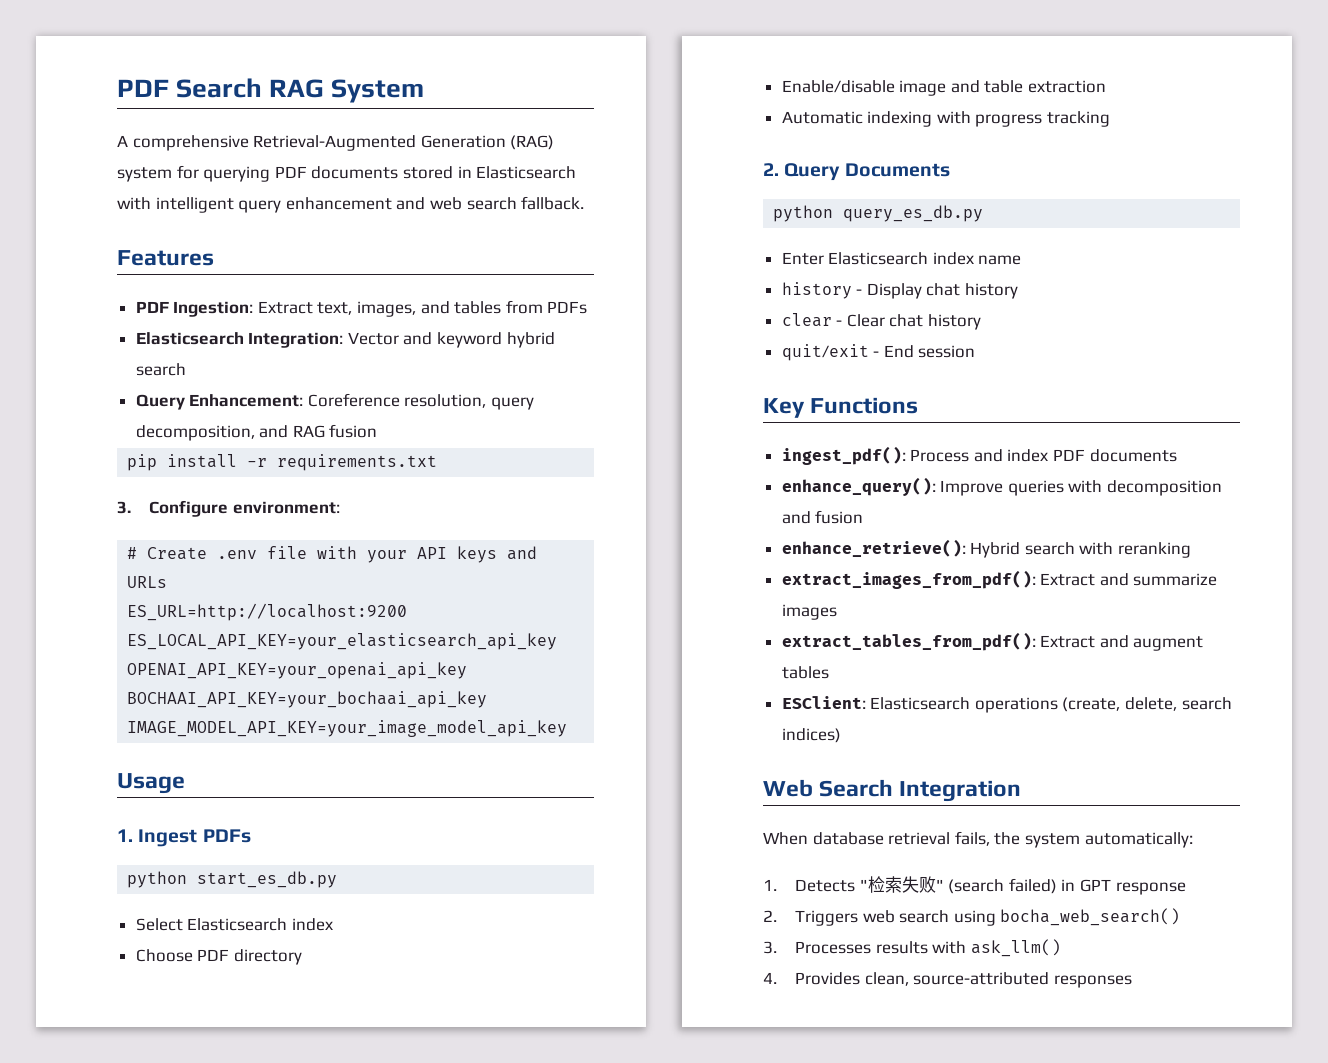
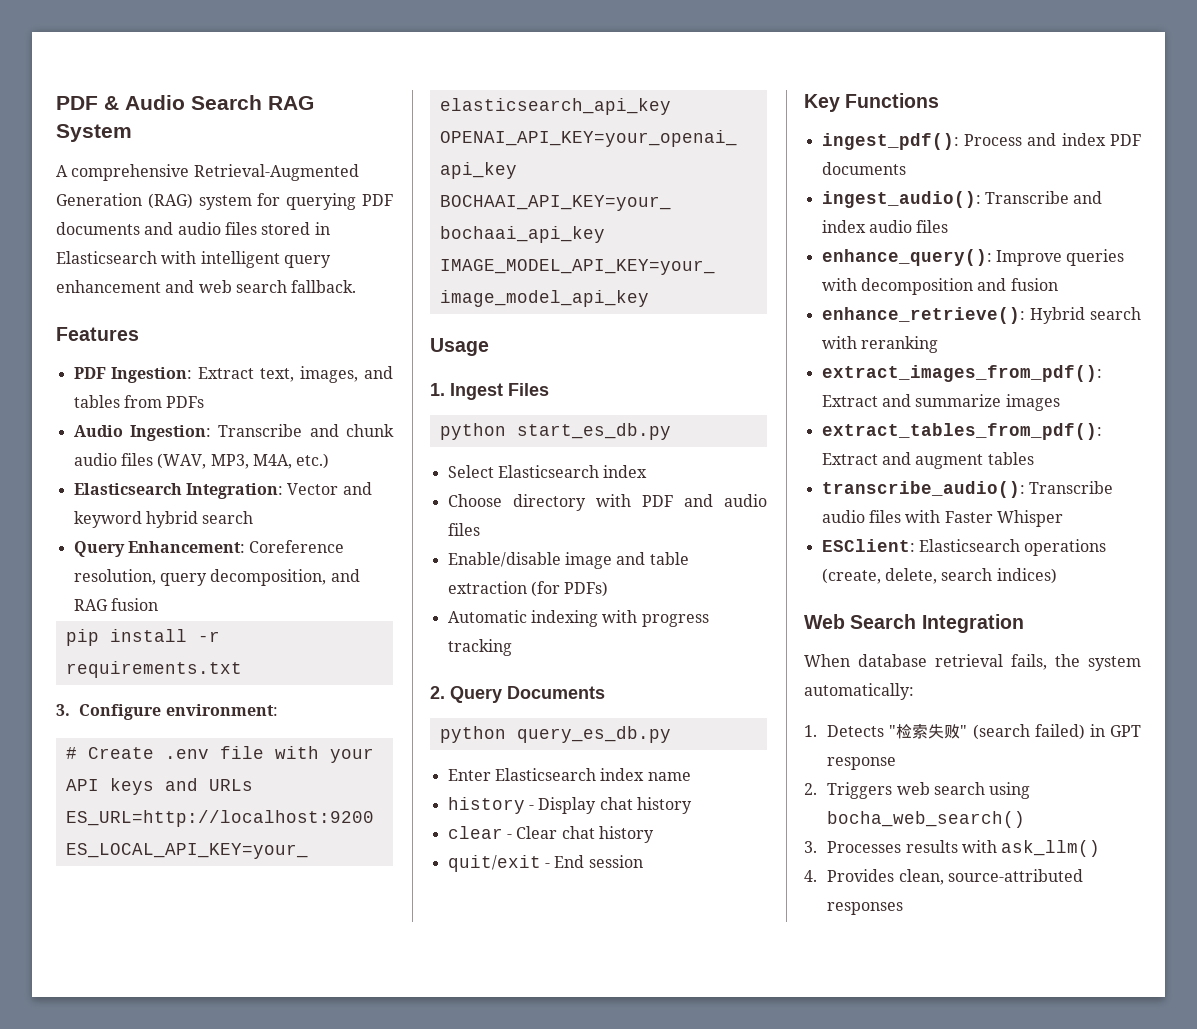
- PDF Search RAG System
+ PDF & Audio Search RAG System
- A comprehensive Retrieval-Augmented Generation (RAG) system for querying PDF documents stored in Elasticsearch with intelligent query enhancement and web search fallback.
+ A comprehensive Retrieval-Augmented Generation (RAG) system for querying PDF documents and audio files stored in Elasticsearch with intelligent query enhancement and web search fallback.
+ Audio Ingestion: Transcribe and chunk audio files (WAV, MP3, M4A, etc.)
- 1. Ingest PDFs
+ 1. Ingest Files
- Choose PDF directory
+ Choose directory with PDF and audio files
- Enable/disable image and table extraction
+ Enable/disable image and table extraction (for PDFs)
+ ingest_audio(): Transcribe and index audio files
+ transcribe_audio(): Transcribe audio files with Faster Whisper

